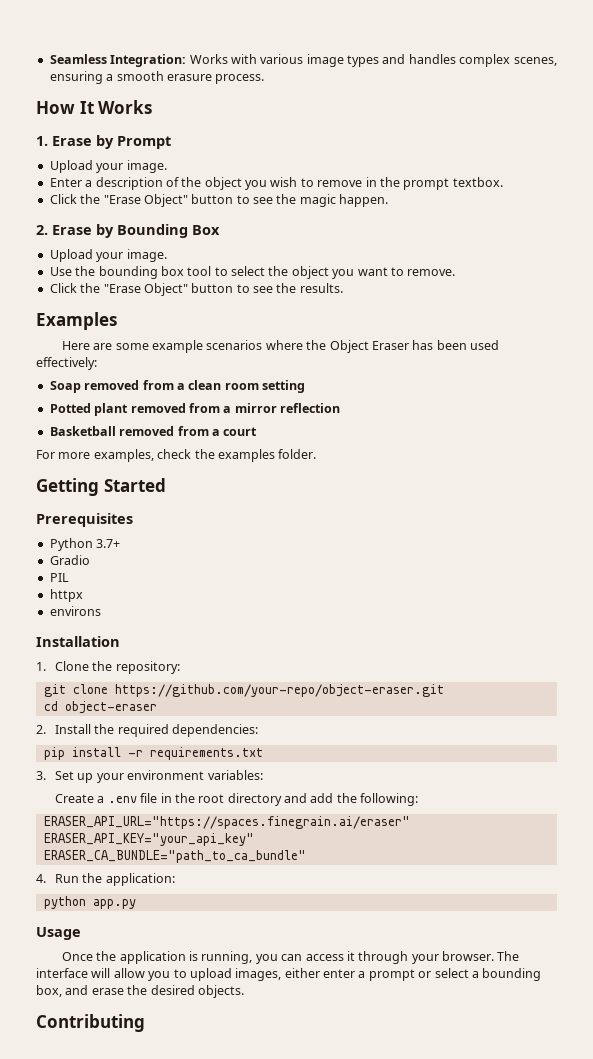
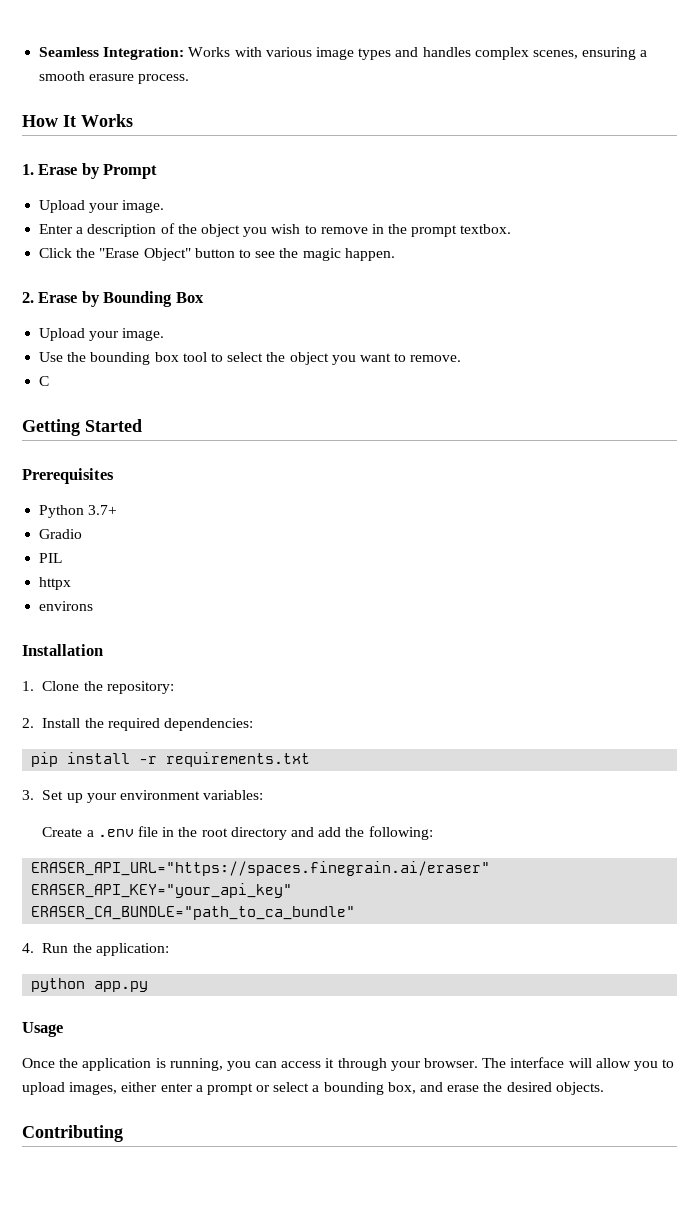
- Click the "Erase Object" button to see the results.
- Examples
- Here are some example scenarios where the Object Eraser has been used effectively:
- Soap removed from a clean room setting
- Potted plant removed from a mirror reflection
- Basketball removed from a court
- For more examples, check the examples folder.
+ C
- git clone https://github.com/your-repo/object-eraser.git
- cd object-eraser

